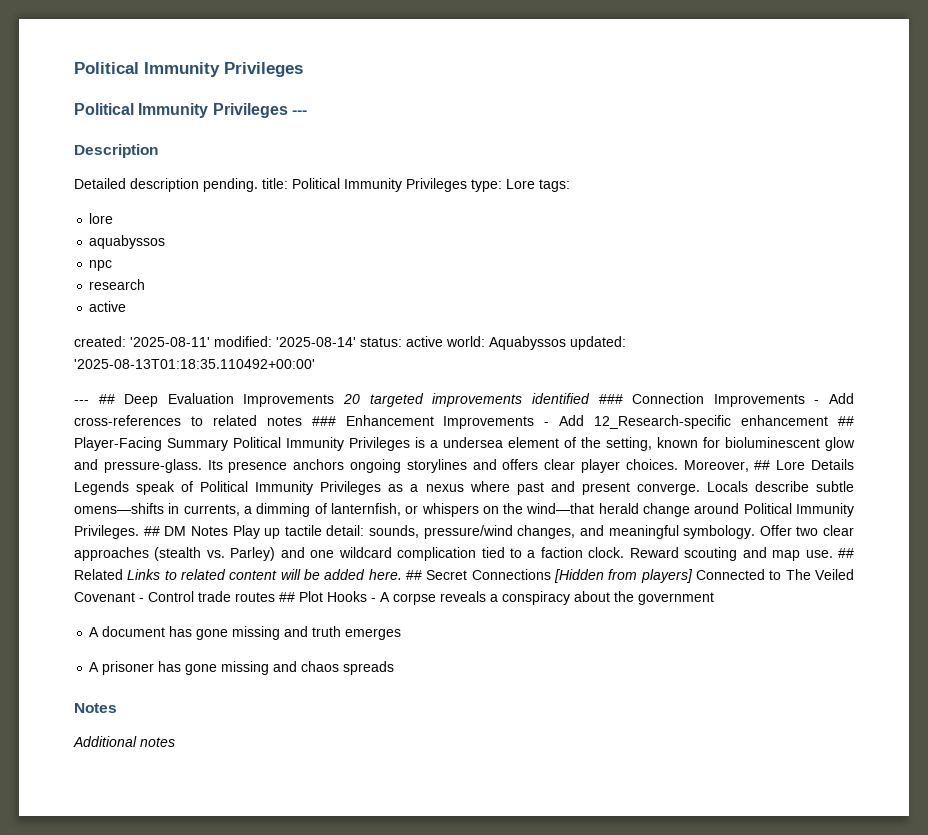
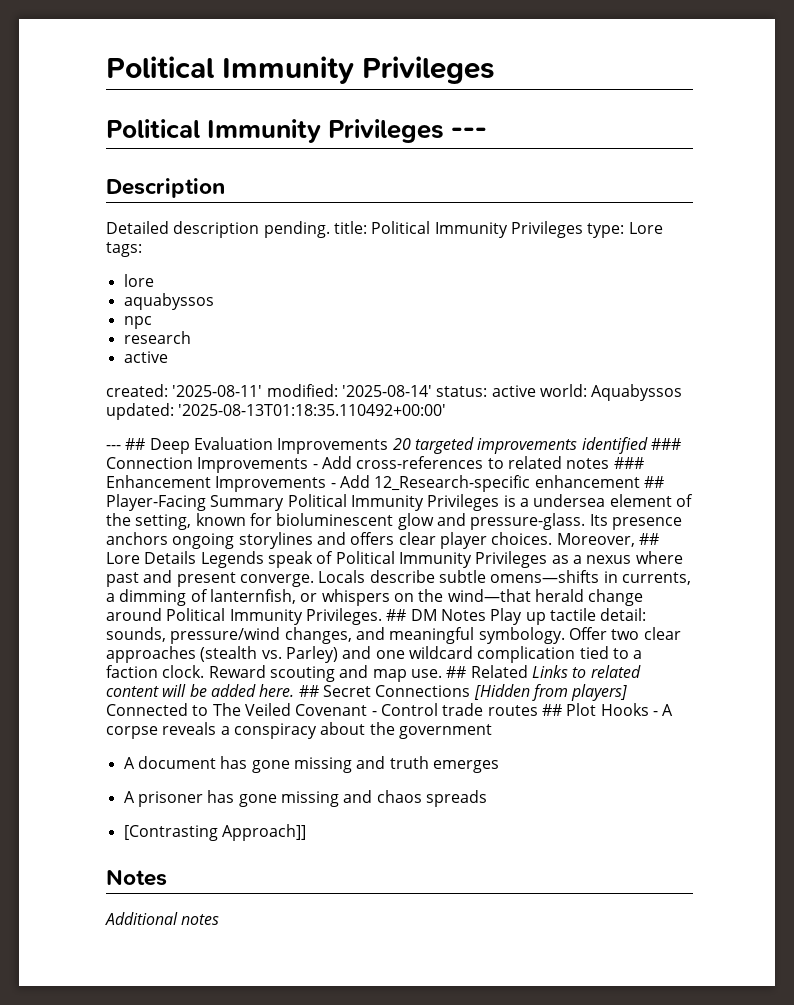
+ [Contrasting Approach]]

